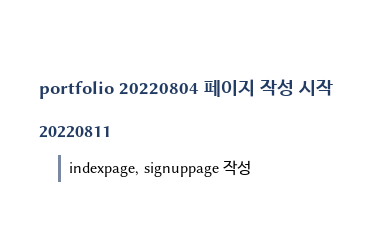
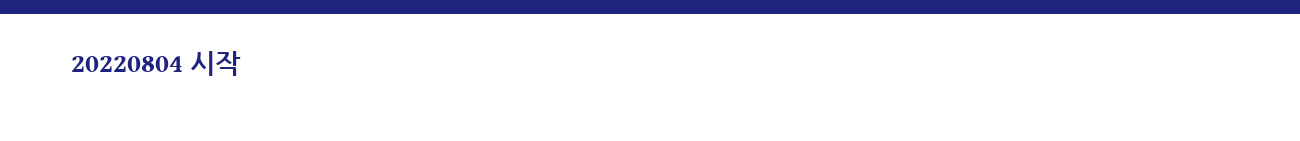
- portfolio 20220804 페이지 작성 시작
- 20220811
- indexpage, signuppage 작성
+ 20220804 시작

